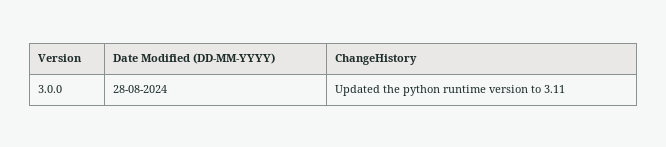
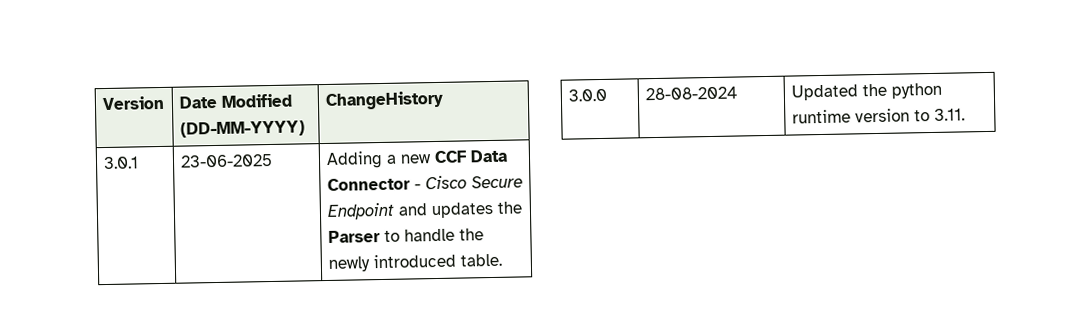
+ 3.0.1 | 23-06-2025 | Adding a new CCF Data Connector - Cisco Secure Endpoint and updates the Parser to handle the newly introduced table.
- 3.0.0 | 28-08-2024 | Updated the python runtime version to 3.11
+ 3.0.0 | 28-08-2024 | Updated the python runtime version to 3.11.

